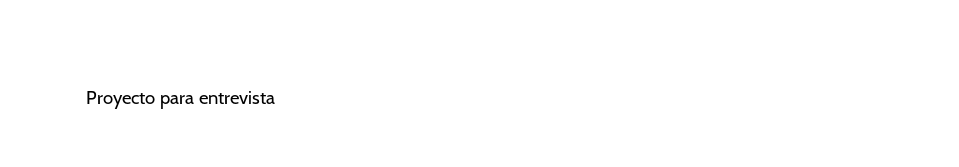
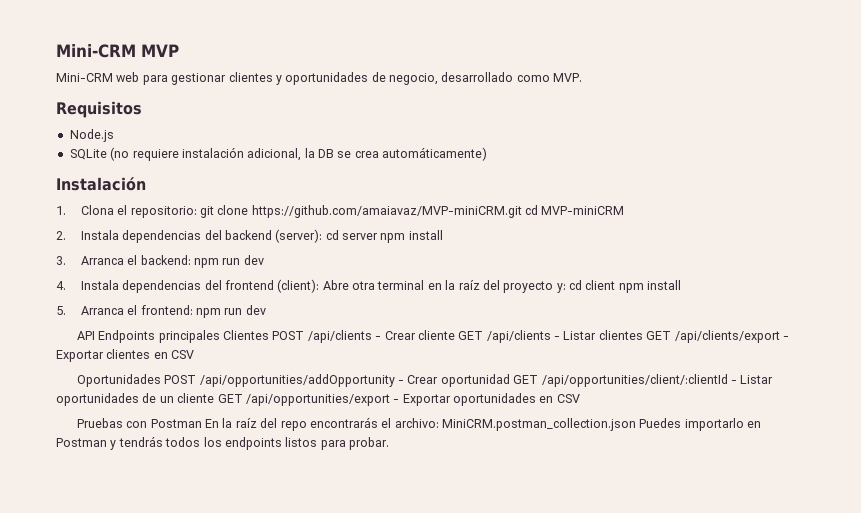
- Proyecto para entrevista
+ Mini-CRM MVP
+ Mini-CRM web para gestionar clientes y oportunidades de negocio, desarrollado como MVP.
+ Requisitos
+ Node.js
+ SQLite (no requiere instalación adicional, la DB se crea automáticamente)
+ Instalación
+ 1. Clona el repositorio: git clone https://github.com/amaiavaz/MVP-miniCRM.git cd MVP-miniCRM
+ 2. Instala dependencias del backend (server): cd server npm install
+ 3. Arranca el backend: npm run dev
+ 4. Instala dependencias del frontend (client): Abre otra terminal en la raíz del proyecto y: cd client npm install
+ 5. Arranca el frontend: npm run dev
+ API Endpoints principales Clientes POST /api/clients - Crear cliente GET /api/clients - Listar clientes GET /api/clients/export - Exportar clientes en CSV
+ Oportunidades POST /api/opportunities/addOpportunity - Crear oportunidad GET /api/opportunities/client/:clientId - Listar oportunidades de un cliente GET /api/opportunities/export - Exportar oportunidades en CSV
+ Pruebas con Postman En la raíz del repo encontrarás el archivo: MiniCRM.postman_collection.json Puedes importarlo en Postman y tendrás todos los endpoints listos para probar.

